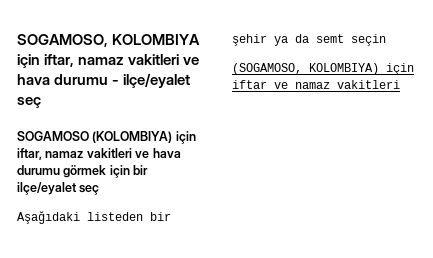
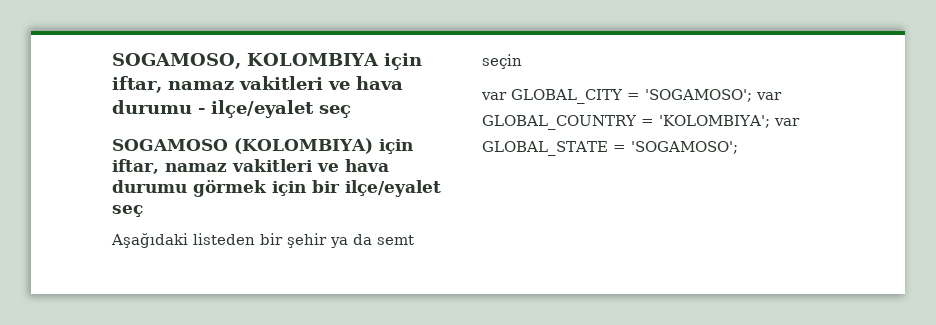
- (SOGAMOSO, KOLOMBIYA) için iftar ve namaz vakitleri
+ var GLOBAL_CITY = 'SOGAMOSO'; var GLOBAL_COUNTRY = 'KOLOMBIYA'; var GLOBAL_STATE = 'SOGAMOSO';

